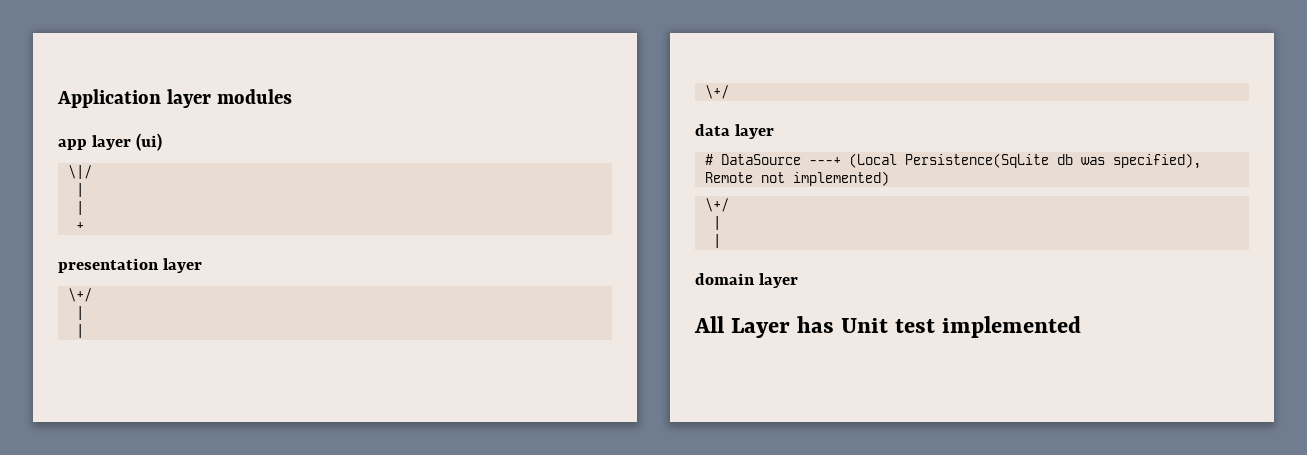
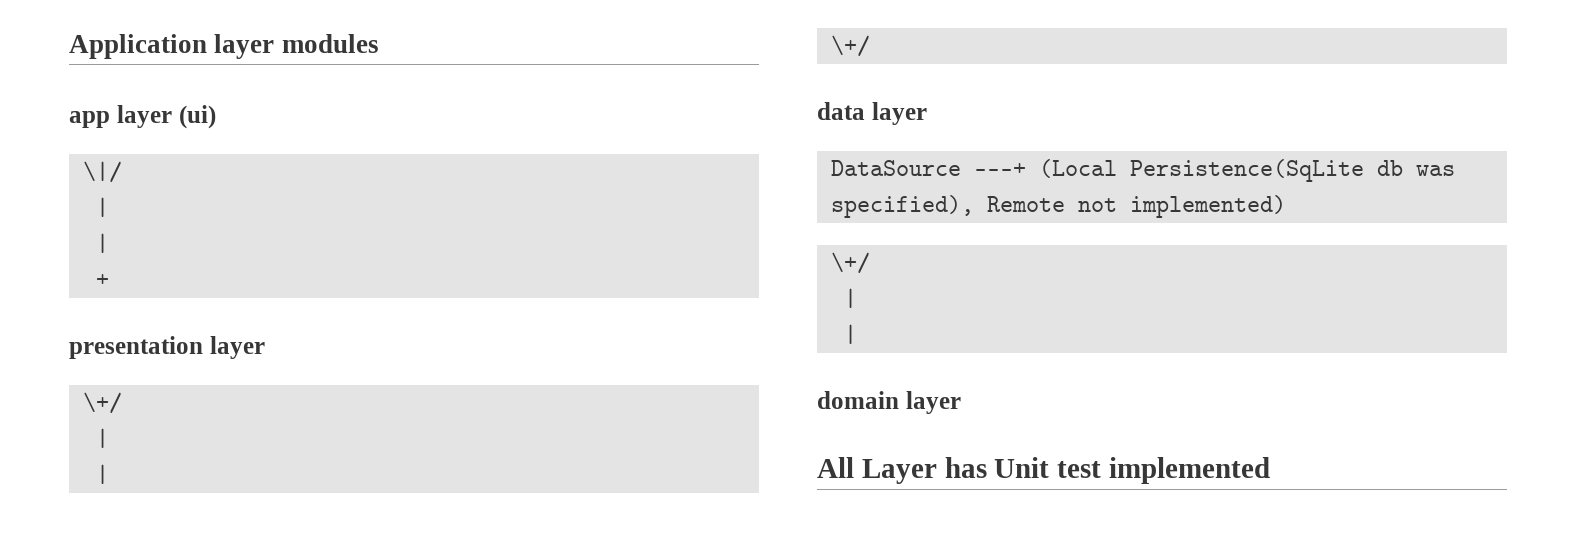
- # DataSource ---+ (Local Persistence(SqLite db was specified), Remote not implemented)
+ DataSource ---+ (Local Persistence(SqLite db was specified), Remote not implemented)

